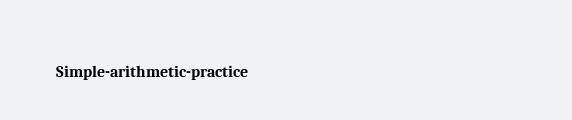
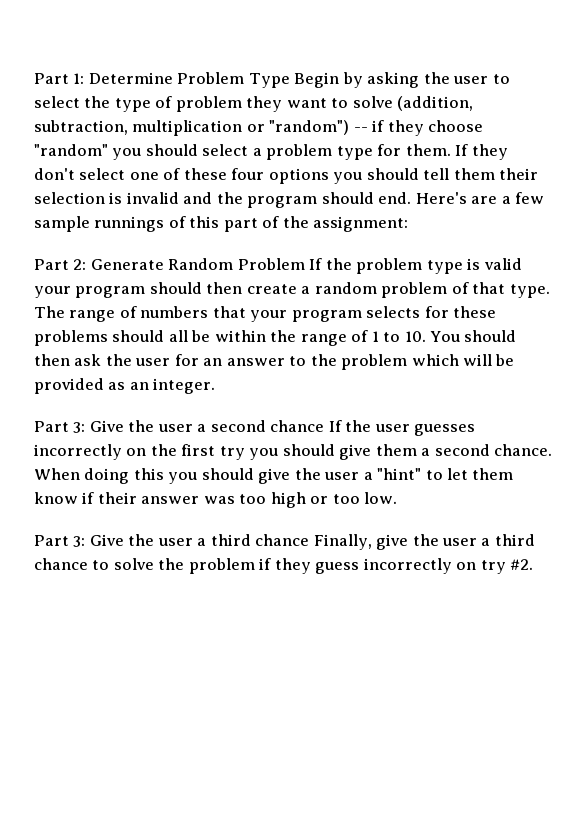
- Simple-arithmetic-practice
+ Part 1: Determine Problem Type Begin by asking the user to select the type of problem they want to solve (addition, subtraction, multiplication or "random") -- if they choose "random" you should select a problem type for them. If they don't select one of these four options you should tell them their selection is invalid and the program should end. Here's are a few sample runnings of this part of the assignment:
+ Part 2: Generate Random Problem If the problem type is valid your program should then create a random problem of that type. The range of numbers that your program selects for these problems should all be within the range of 1 to 10. You should then ask the user for an answer to the problem which will be provided as an integer.
+ Part 3: Give the user a second chance If the user guesses incorrectly on the first try you should give them a second chance. When doing this you should give the user a "hint" to let them know if their answer was too high or too low.
+ Part 3: Give the user a third chance Finally, give the user a third chance to solve the problem if they guess incorrectly on try #2.

